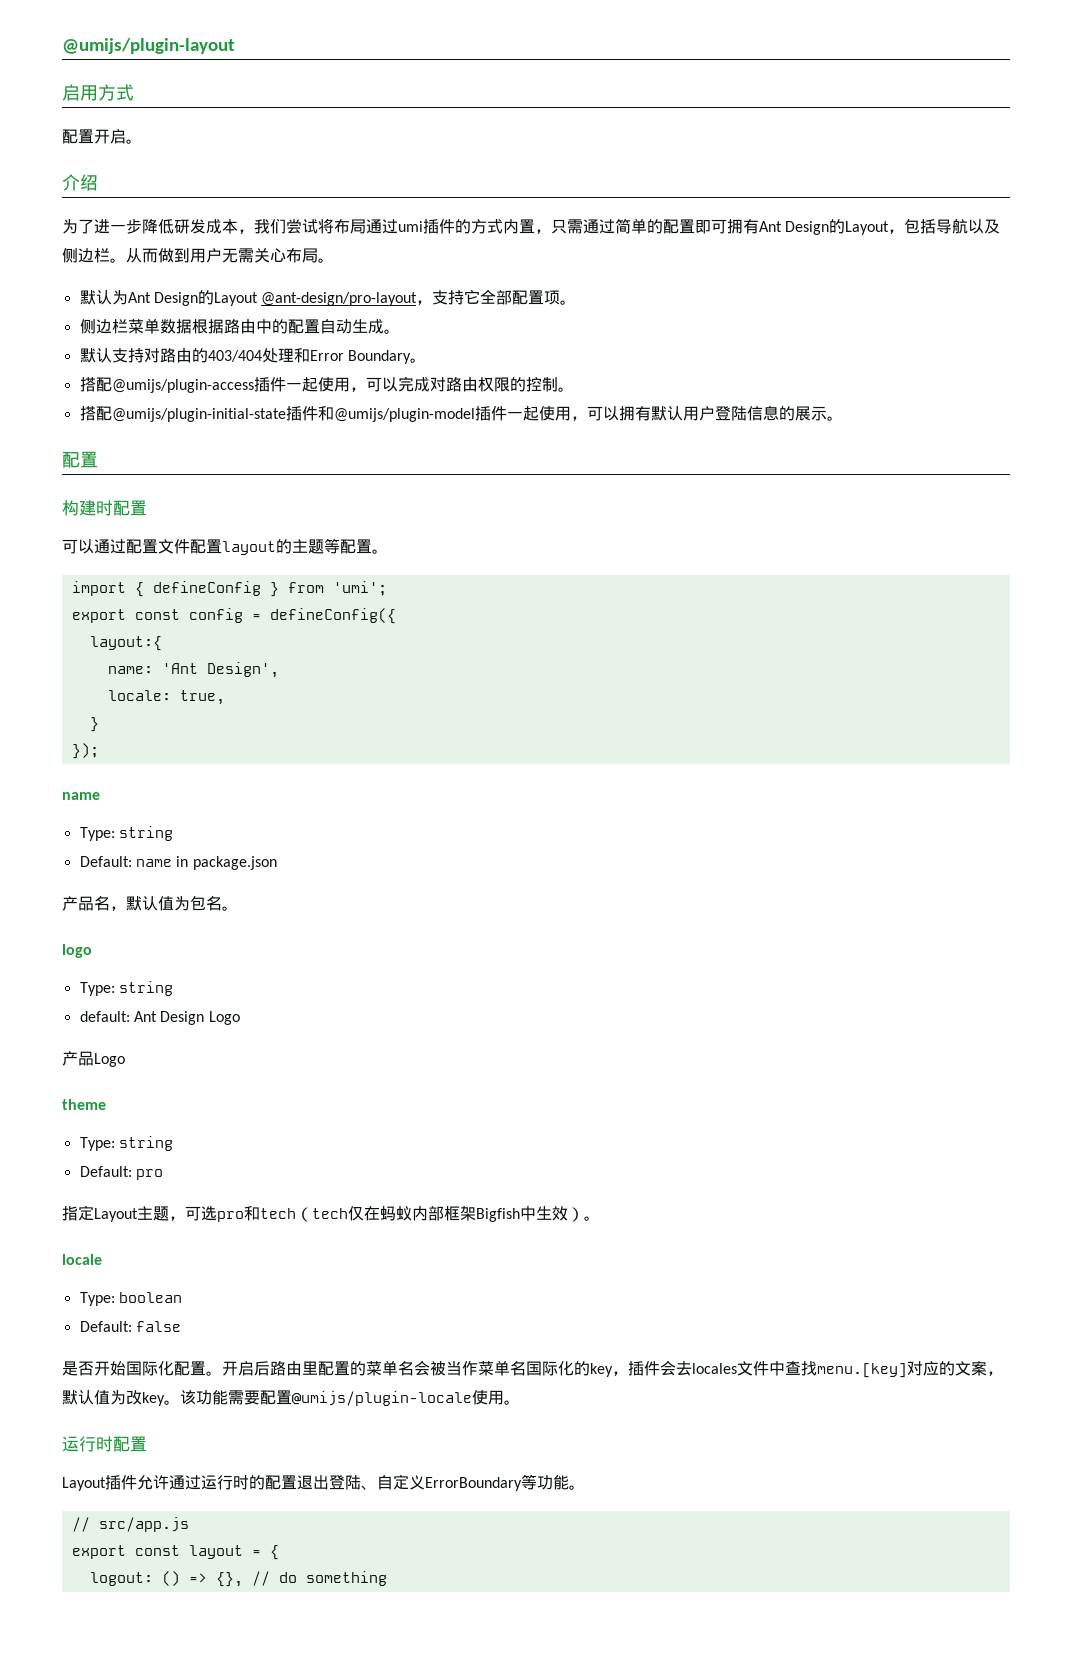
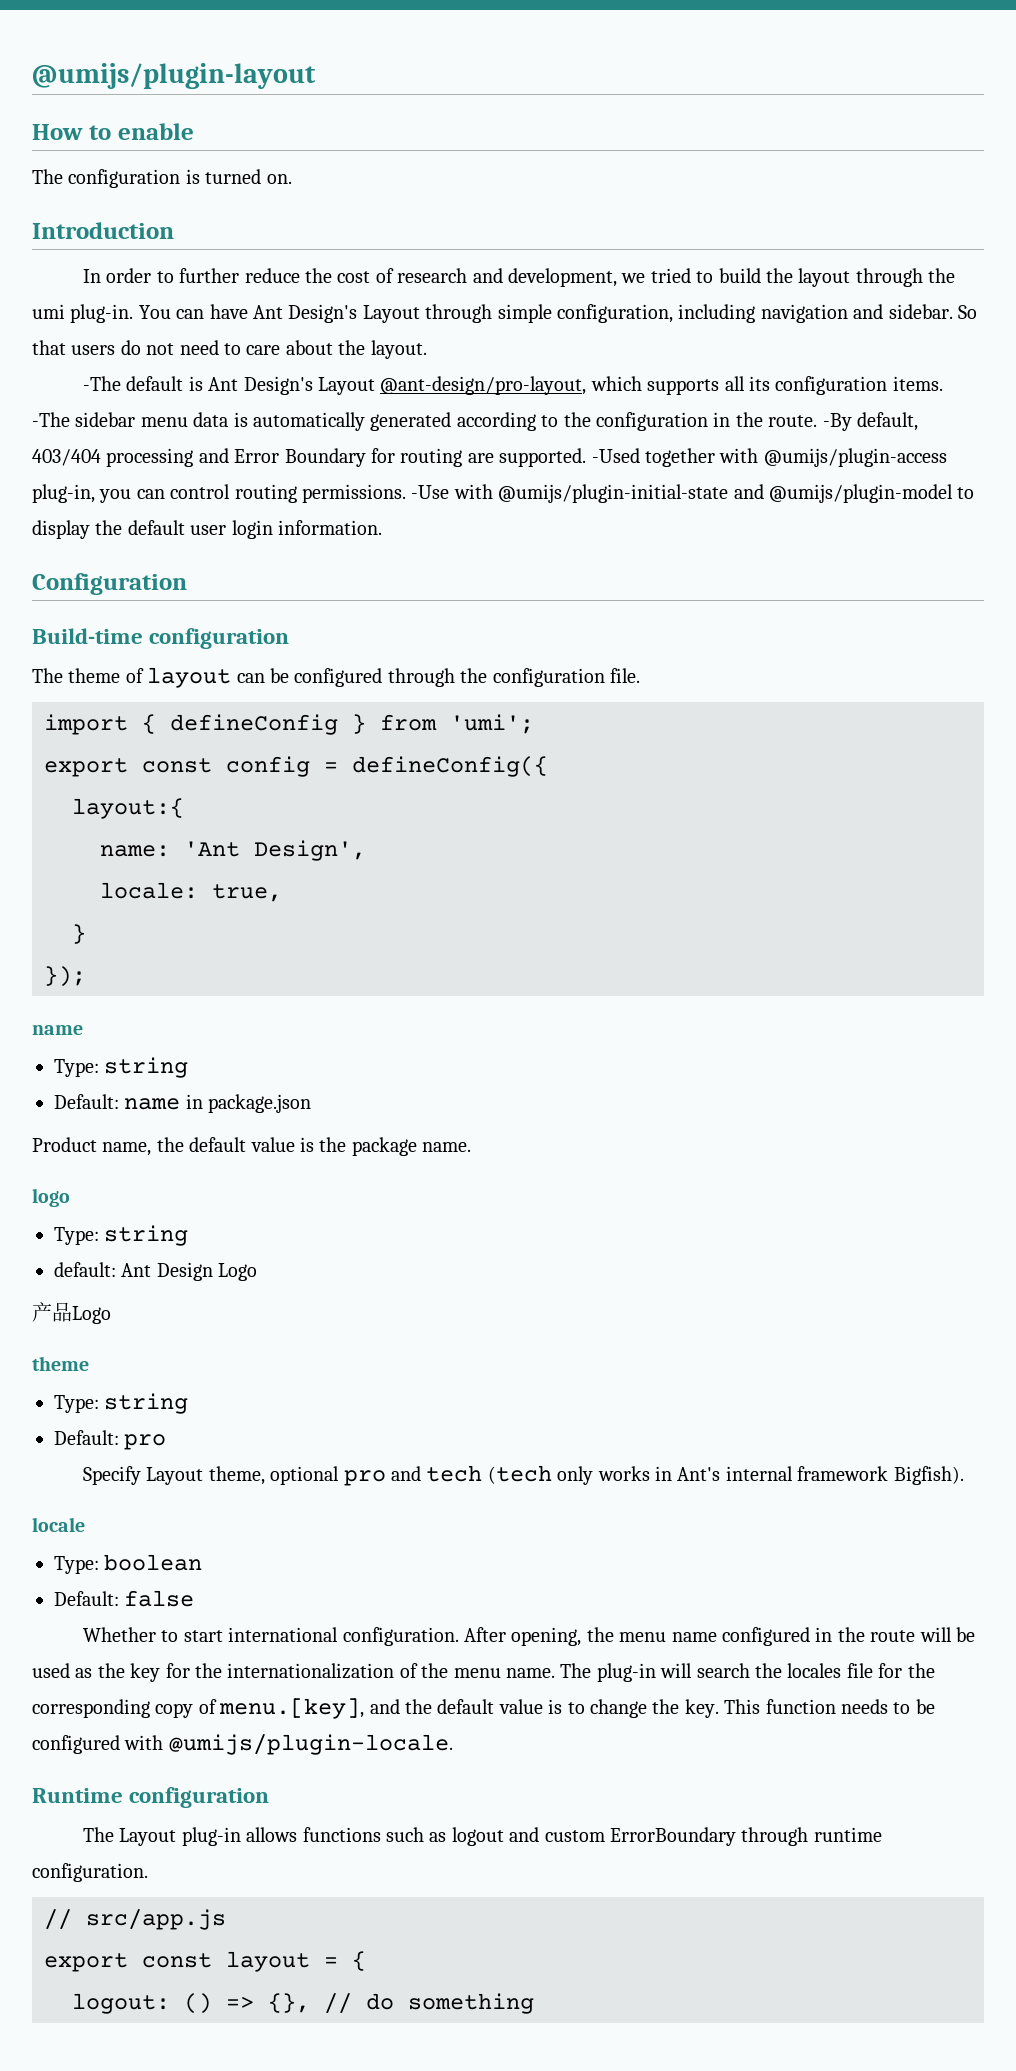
- 启用方式
- 配置开启。
- 介绍
- 为了进一步降低研发成本，我们尝试将布局通过umi插件的方式内置，只需通过简单的配置即可拥有Ant Design的Layout，包括导航以及侧边栏。从而做到用户无需关心布局。
- 默认为Ant Design的Layout @ant-design/pro-layout，支持它全部配置项。
- 侧边栏菜单数据根据路由中的配置自动生成。
- 默认支持对路由的403/404处理和Error Boundary。
- 搭配@umijs/plugin-access插件一起使用，可以完成对路由权限的控制。
- 搭配@umijs/plugin-initial-state插件和@umijs/plugin-model插件一起使用，可以拥有默认用户登陆信息的展示。
- 配置
- 构建时配置
- 可以通过配置文件配置layout的主题等配置。
+ How to enable
+ The configuration is turned on.
+ Introduction
+ In order to further reduce the cost of research and development, we tried to build the layout through the umi plug-in. You can have Ant Design's Layout through simple configuration, including navigation and sidebar. So that users do not need to care about the layout.
+ -The default is Ant Design's Layout @ant-design/pro-layout, which supports all its configuration items. -The sidebar menu data is automatically generated according to the configuration in the route. -By default, 403/404 processing and Error Boundary for routing are supported. -Used together with @umijs/plugin-access plug-in, you can control routing permissions. -Use with @umijs/plugin-initial-state and @umijs/plugin-model to display the default user login information.
+ Configuration
+ Build-time configuration
+ The theme of layout can be configured through the configuration file.
- 产品名，默认值为包名。
+ Product name, the default value is the package name.
- 指定Layout主题，可选pro和tech（tech仅在蚂蚁内部框架Bigfish中生效）。
+ Specify Layout theme, optional pro and tech (tech only works in Ant's internal framework Bigfish).
- 是否开始国际化配置。开启后路由里配置的菜单名会被当作菜单名国际化的key，插件会去locales文件中查找menu.[key]对应的文案，默认值为改key。该功能需要配置@umijs/plugin-locale使用。
- 运行时配置
- Layout插件允许通过运行时的配置退出登陆、自定义ErrorBoundary等功能。
+ Whether to start international configuration. After opening, the menu name configured in the route will be used as the key for the internationalization of the menu name. The plug-in will search the locales file for the corresponding copy of menu.[key], and the default value is to change the key. This function needs to be configured with @umijs/plugin-locale.
+ Runtime configuration
+ The Layout plug-in allows functions such as logout and custom ErrorBoundary through runtime configuration.

